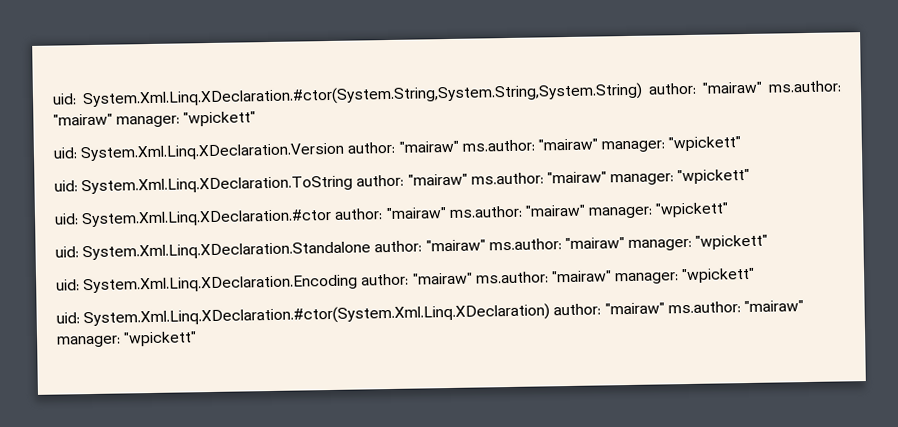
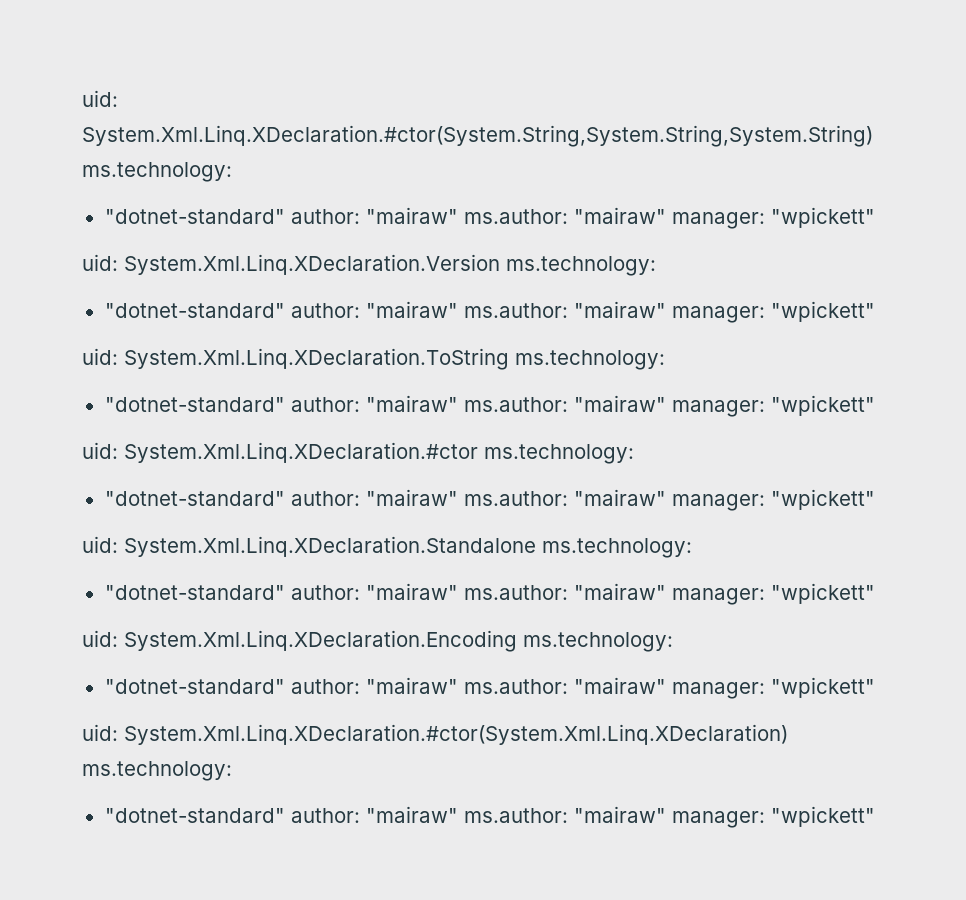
- uid: System.Xml.Linq.XDeclaration.#ctor(System.String,System.String,System.String) author: "mairaw" ms.author: "mairaw" manager: "wpickett"
+ uid: System.Xml.Linq.XDeclaration.#ctor(System.String,System.String,System.String) ms.technology:
+ "dotnet-standard" author: "mairaw" ms.author: "mairaw" manager: "wpickett"
- uid: System.Xml.Linq.XDeclaration.Version author: "mairaw" ms.author: "mairaw" manager: "wpickett"
+ uid: System.Xml.Linq.XDeclaration.Version ms.technology:
+ "dotnet-standard" author: "mairaw" ms.author: "mairaw" manager: "wpickett"
- uid: System.Xml.Linq.XDeclaration.ToString author: "mairaw" ms.author: "mairaw" manager: "wpickett"
+ uid: System.Xml.Linq.XDeclaration.ToString ms.technology:
+ "dotnet-standard" author: "mairaw" ms.author: "mairaw" manager: "wpickett"
- uid: System.Xml.Linq.XDeclaration.#ctor author: "mairaw" ms.author: "mairaw" manager: "wpickett"
+ uid: System.Xml.Linq.XDeclaration.#ctor ms.technology:
+ "dotnet-standard" author: "mairaw" ms.author: "mairaw" manager: "wpickett"
- uid: System.Xml.Linq.XDeclaration.Standalone author: "mairaw" ms.author: "mairaw" manager: "wpickett"
+ uid: System.Xml.Linq.XDeclaration.Standalone ms.technology:
+ "dotnet-standard" author: "mairaw" ms.author: "mairaw" manager: "wpickett"
- uid: System.Xml.Linq.XDeclaration.Encoding author: "mairaw" ms.author: "mairaw" manager: "wpickett"
+ uid: System.Xml.Linq.XDeclaration.Encoding ms.technology:
+ "dotnet-standard" author: "mairaw" ms.author: "mairaw" manager: "wpickett"
- uid: System.Xml.Linq.XDeclaration.#ctor(System.Xml.Linq.XDeclaration) author: "mairaw" ms.author: "mairaw" manager: "wpickett"
+ uid: System.Xml.Linq.XDeclaration.#ctor(System.Xml.Linq.XDeclaration) ms.technology:
+ "dotnet-standard" author: "mairaw" ms.author: "mairaw" manager: "wpickett"

